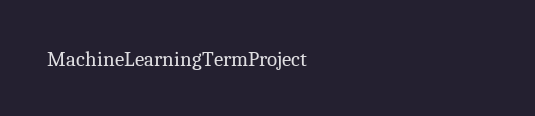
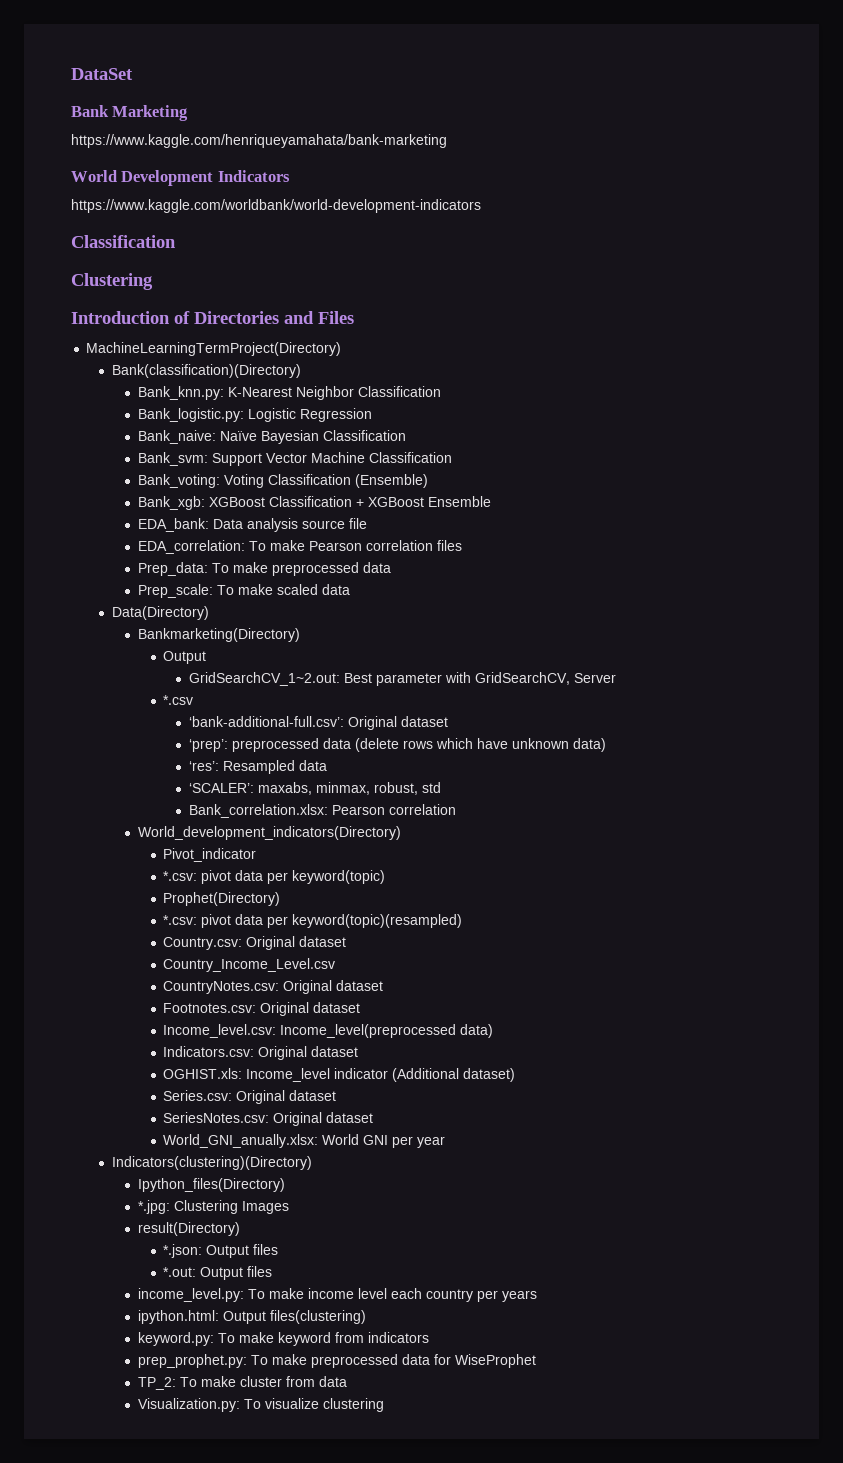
- MachineLearningTermProject
+ DataSet
+ Bank Marketing
+ https://www.kaggle.com/henriqueyamahata/bank-marketing
+ World Development Indicators
+ https://www.kaggle.com/worldbank/world-development-indicators
+ Classification
+ Clustering
+ Introduction of Directories and Files
+ MachineLearningTermProject(Directory)
+ Bank(classification)(Directory)
+ Bank_knn.py: K-Nearest Neighbor Classification
+ Bank_logistic.py: Logistic Regression
+ Bank_naive: Naïve Bayesian Classification
+ Bank_svm: Support Vector Machine Classification
+ Bank_voting: Voting Classification (Ensemble)
+ Bank_xgb: XGBoost Classification + XGBoost Ensemble
+ EDA_bank: Data analysis source file
+ EDA_correlation: To make Pearson correlation files
+ Prep_data: To make preprocessed data
+ Prep_scale: To make scaled data
+ Data(Directory)
+ Bankmarketing(Directory)
+ Output
+ GridSearchCV_1~2.out: Best parameter with GridSearchCV, Server
+ *.csv
+ ‘bank-additional-full.csv’: Original dataset
+ ‘prep’: preprocessed data (delete rows which have unknown data)
+ ‘res’: Resampled data
+ ‘SCALER’: maxabs, minmax, robust, std
+ Bank_correlation.xlsx: Pearson correlation
+ World_development_indicators(Directory)
+ Pivot_indicator
+ *.csv: pivot data per keyword(topic)
+ Prophet(Directory)
+ *.csv: pivot data per keyword(topic)(resampled)
+ Country.csv: Original dataset
+ Country_Income_Level.csv
+ CountryNotes.csv: Original dataset
+ Footnotes.csv: Original dataset
+ Income_level.csv: Income_level(preprocessed data)
+ Indicators.csv: Original dataset
+ OGHIST.xls: Income_level indicator (Additional dataset)
+ Series.csv: Original dataset
+ SeriesNotes.csv: Original dataset
+ World_GNI_anually.xlsx: World GNI per year
+ Indicators(clustering)(Directory)
+ Ipython_files(Directory)
+ *.jpg: Clustering Images
+ result(Directory)
+ *.json: Output files
+ *.out: Output files
+ income_level.py: To make income level each country per years
+ ipython.html: Output files(clustering)
+ keyword.py: To make keyword from indicators
+ prep_prophet.py: To make preprocessed data for WiseProphet
+ TP_2: To make cluster from data
+ Visualization.py: To visualize clustering

